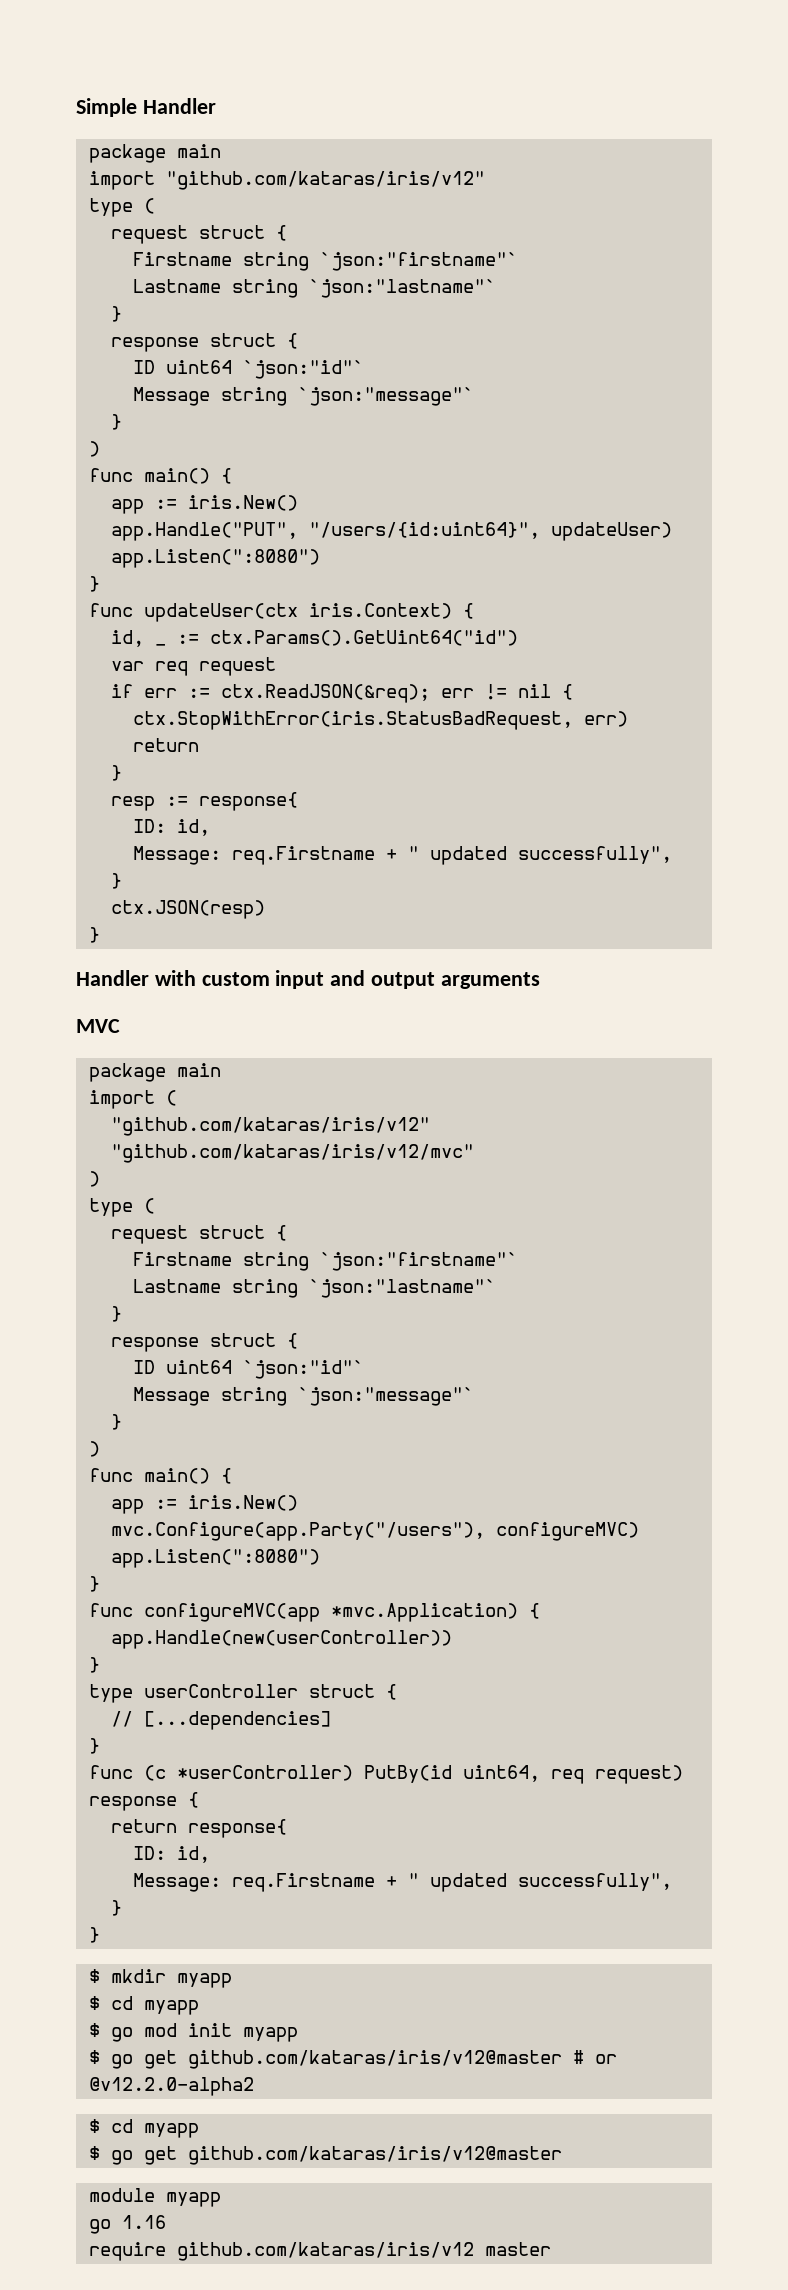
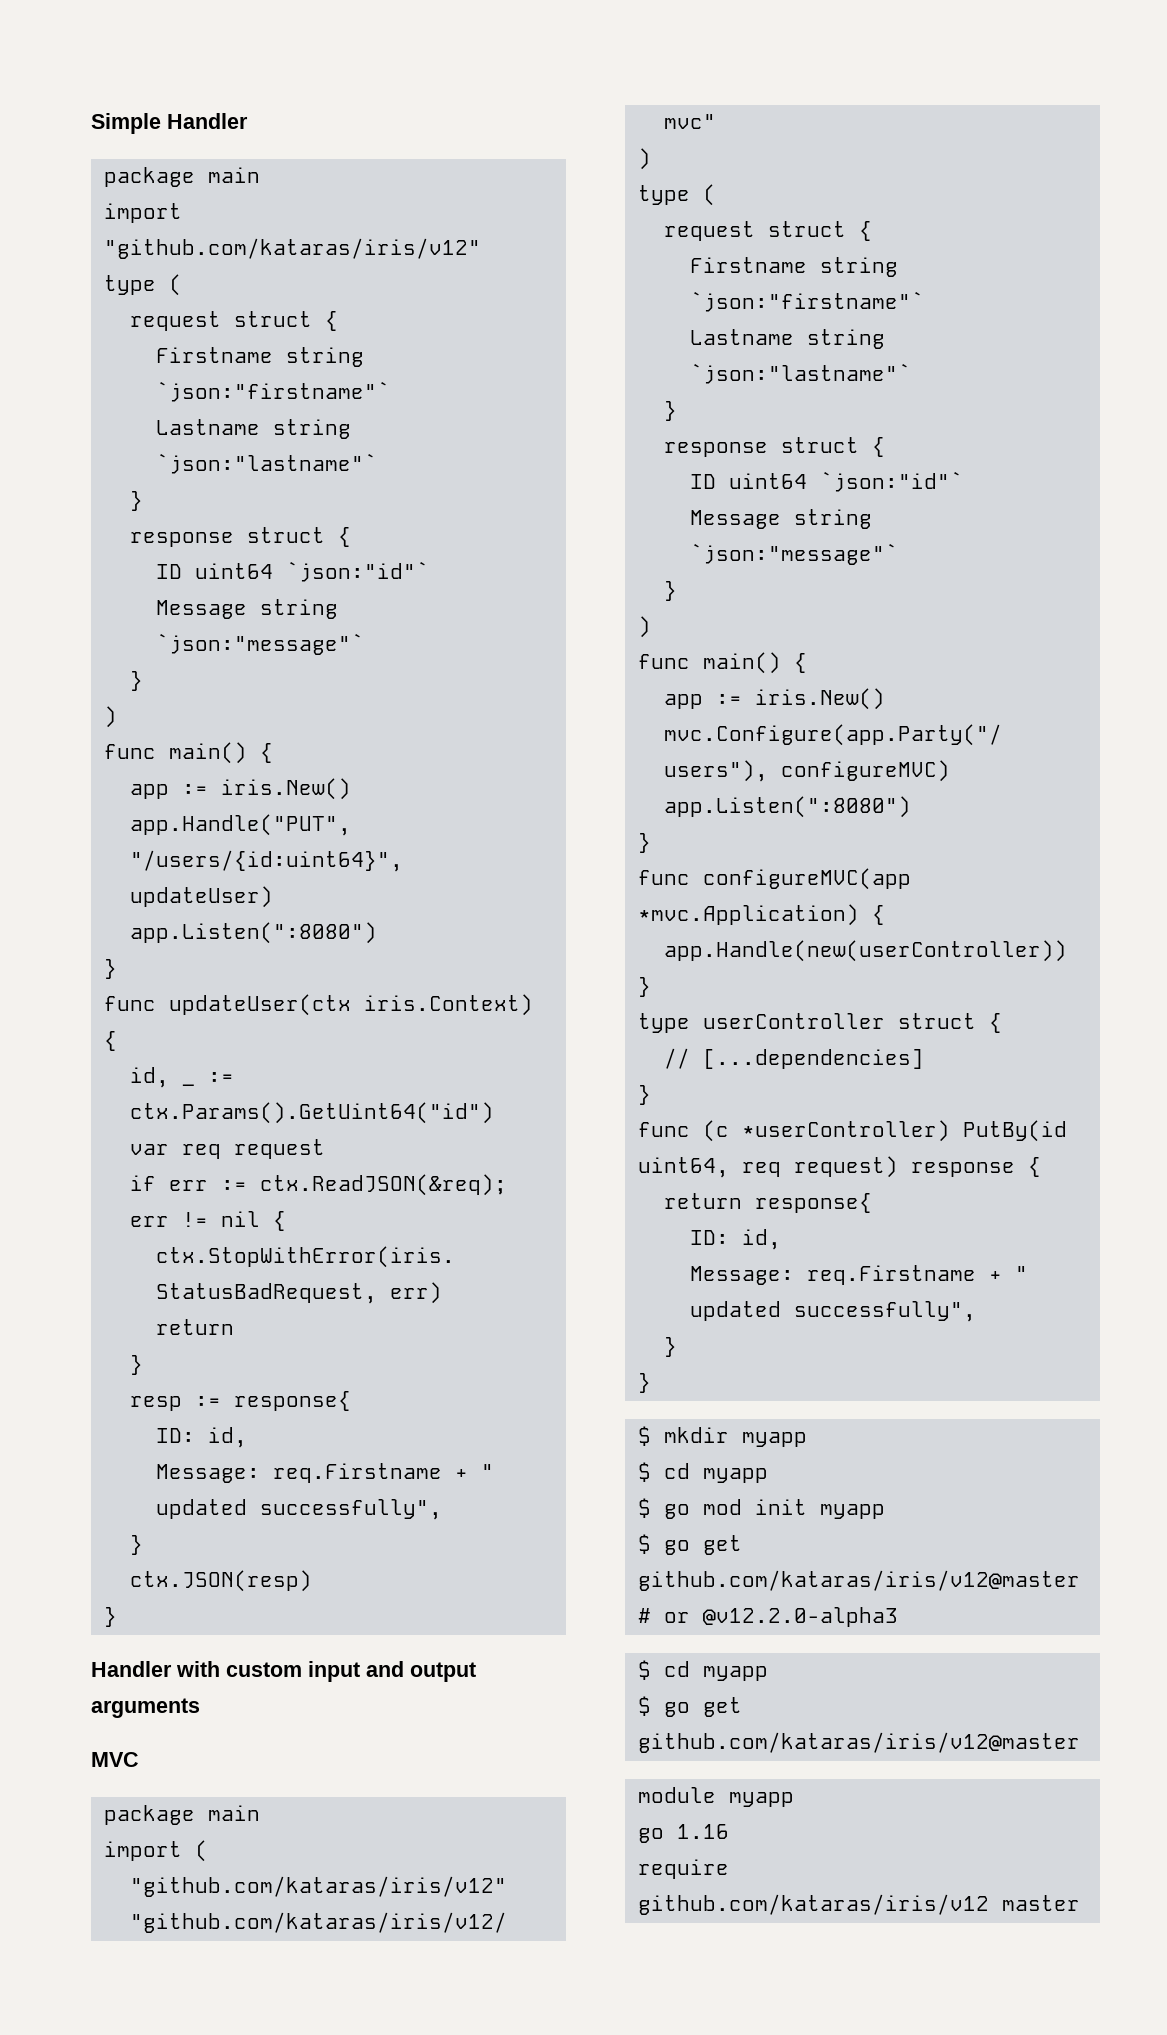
- $ go get github.com/kataras/iris/v12@master # or @v12.2.0-alpha2
+ $ go get github.com/kataras/iris/v12@master # or @v12.2.0-alpha3

